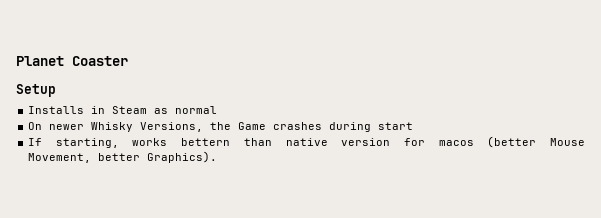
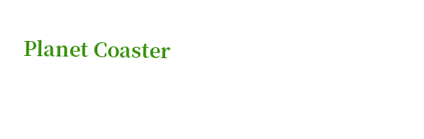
- Setup
- Installs in Steam as normal
- On newer Whisky Versions, the Game crashes during start
- If starting, works bettern than native version for macos (better Mouse Movement, better Graphics).

